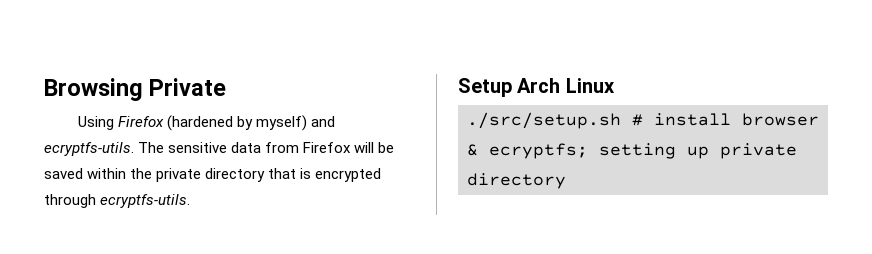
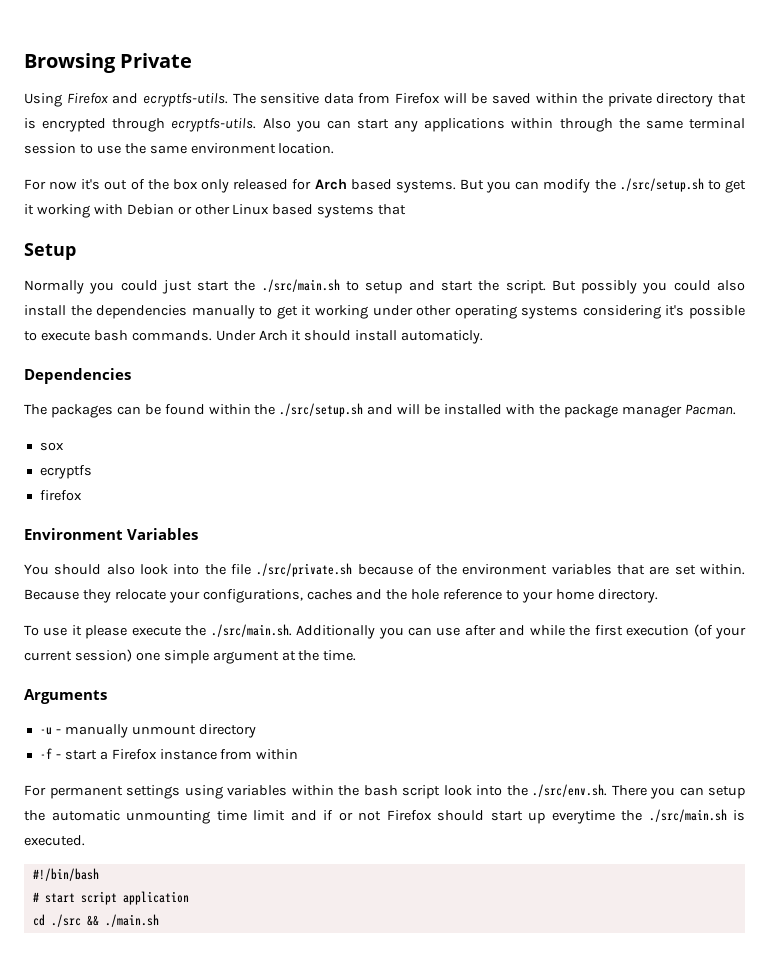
- Using Firefox (hardened by myself) and ecryptfs-utils.
+ Using Firefox and ecryptfs-utils.
- The sensitive data from Firefox will be saved within the private directory that is encrypted through ecryptfs-utils.
- Setup Arch Linux
- ./src/setup.sh # install browser & ecryptfs; setting up private directory
+ The sensitive data from Firefox will be saved within the private directory that is encrypted through ecryptfs-utils. Also you can start any applications within through the same terminal session to use the same environment location.
+ For now it's out of the box only released for Arch based systems. But you can modify the ./src/setup.sh to get it working with Debian or other Linux based systems that
+ Setup
+ Normally you could just start the ./src/main.sh to setup and start the script. But possibly you could also install the dependencies manually to get it working under other operating systems considering it's possible to execute bash commands. Under Arch it should install automaticly.
+ Dependencies
+ The packages can be found within the ./src/setup.sh and will be installed with the package manager Pacman.
+ sox
+ ecryptfs
+ firefox
+ Environment Variables
+ You should also look into the file ./src/private.sh because of the environment variables that are set within. Because they relocate your configurations, caches and the hole reference to your home directory.
+ To use it please execute the ./src/main.sh. Additionally you can use after and while the first execution (of your current session) one simple argument at the time.
+ Arguments
+ -u - manually unmount directory
+ -f - start a Firefox instance from within
+ For permanent settings using variables within the bash script look into the ./src/env.sh. There you can setup the automatic unmounting time limit and if or not Firefox should start up everytime the ./src/main.sh is executed.
+ #!/bin/bash
+ # start script application
+ cd ./src && ./main.sh

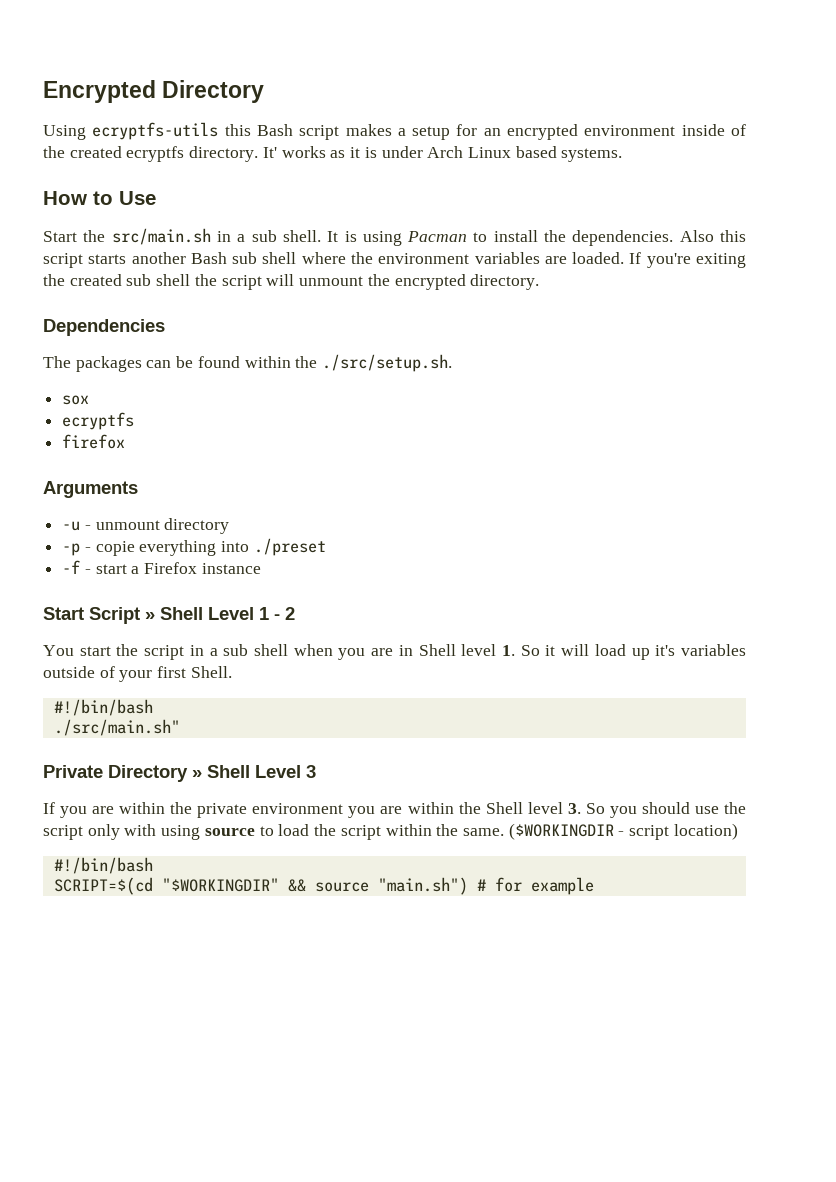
- Browsing Private
+ Encrypted Directory
- Using Firefox and ecryptfs-utils. The sensitive data from Firefox will be saved within the private directory that is encrypted through ecryptfs-utils. Also you can start any applications within through the same terminal session to use the same environment location.
- For now it's out of the box only released for Arch based systems. But you can modify the ./src/setup.sh to get it working with Debian or other Linux based systems that
- Setup
- Normally you could just start the ./src/main.sh to setup and start the script. But possibly you could also install the dependencies manually to get it working under other operating systems considering it's possible to execute bash commands. Under Arch it should install automaticly.
+ Using ecryptfs-utils this Bash script makes a setup for an encrypted environment inside of the created ecryptfs directory. It' works as it is under Arch Linux based systems.
+ How to Use
+ Start the src/main.sh in a sub shell. It is using Pacman to install the dependencies. Also this script starts another Bash sub shell where the environment variables are loaded. If you're exiting the created sub shell the script will unmount the encrypted directory.
- The packages can be found within the ./src/setup.sh and will be installed with the package manager Pacman.
+ The packages can be found within the ./src/setup.sh.
  sox
  ecryptfs
  firefox
- Environment Variables
- You should also look into the file ./src/private.sh because of the environment variables that are set within. Because they relocate your configurations, caches and the hole reference to your home directory.
- To use it please execute the ./src/main.sh. Additionally you can use after and while the first execution (of your current session) one simple argument at the time.
- -u - manually unmount directory
+ -u - unmount directory
+ -p - copie everything into ./preset
- -f - start a Firefox instance from within
- For permanent settings using variables within the bash script look into the ./src/env.sh. There you can setup the automatic unmounting time limit and if or not Firefox should start up everytime the ./src/main.sh is executed.
+ -f - start a Firefox instance
+ Start Script » Shell Level 1 - 2
+ You start the script in a sub shell when you are in Shell level 1. So it will load up it's variables outside of your first Shell.
  #!/bin/bash
- # start script application
- cd ./src && ./main.sh
+ ./src/main.sh"
+ Private Directory » Shell Level 3
+ If you are within the private environment you are within the Shell level 3. So you should use the script only with using source to load the script within the same. ($WORKINGDIR - script location)
+ #!/bin/bash
+ SCRIPT=$(cd "$WORKINGDIR" && source "main.sh") # for example

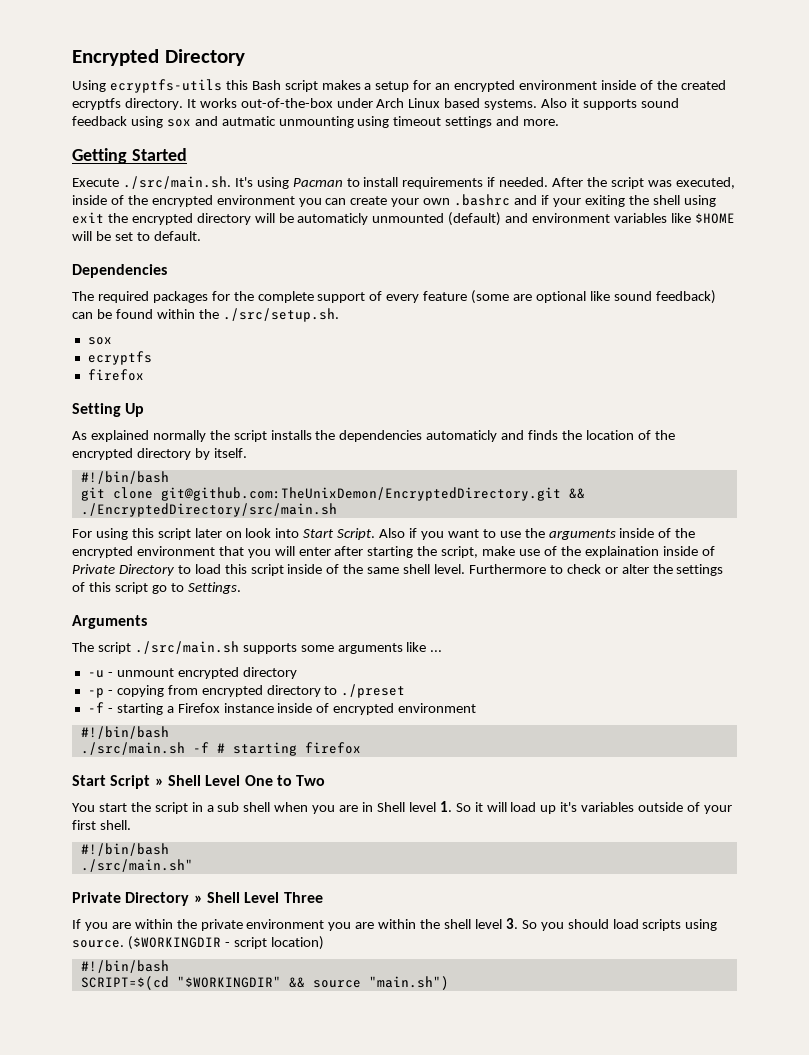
- It' works as it is under Arch Linux based systems.
- How to Use
- Start the src/main.sh in a sub shell. It is using Pacman to install the dependencies. Also this script starts another Bash sub shell where the environment variables are loaded. If you're exiting the created sub shell the script will unmount the encrypted directory.
+ It works out-of-the-box under Arch Linux based systems. Also it supports sound feedback using sox and autmatic unmounting using timeout settings and more.
+ Getting Started
+ Execute ./src/main.sh. It's using Pacman to install requirements if needed. After the script was executed, inside of the encrypted environment you can create your own .bashrc and if your exiting the shell using exit the encrypted directory will be automaticly unmounted (default) and environment variables like $HOME will be set to default.
  Dependencies
- The packages can be found within the ./src/setup.sh.
+ The required packages for the complete support of every feature (some are optional like sound feedback) can be found within the ./src/setup.sh.
+ Setting Up
+ As explained normally the script installs the dependencies automaticly and finds the location of the encrypted directory by itself.
+ #!/bin/bash
+ git clone git@github.com:TheUnixDemon/EncryptedDirectory.git && ./EncryptedDirectory/src/main.sh
+ For using this script later on look into Start Script. Also if you want to use the arguments inside of the encrypted environment that you will enter after starting the script, make use of the explaination inside of Private Directory to load this script inside of the same shell level. Furthermore to check or alter the settings of this script go to Settings.
  Arguments
+ The script ./src/main.sh supports some arguments like ...
- -u - unmount directory
+ -u - unmount encrypted directory
- -p - copie everything into ./preset
+ -p - copying from encrypted directory to ./preset
- -f - start a Firefox instance
+ -f - starting a Firefox instance inside of encrypted environment
+ #!/bin/bash
+ ./src/main.sh -f # starting firefox
- Start Script » Shell Level 1 - 2
+ Start Script » Shell Level One to Two
- You start the script in a sub shell when you are in Shell level 1. So it will load up it's variables outside of your first Shell.
+ You start the script in a sub shell when you are in Shell level 1. So it will load up it's variables outside of your first shell.
- Private Directory » Shell Level 3
+ Private Directory » Shell Level Three
- If you are within the private environment you are within the Shell level 3. So you should use the script only with using source to load the script within the same.
+ If you are within the private environment you are within the shell level 3. So you should load scripts using source.
- SCRIPT=$(cd "$WORKINGDIR" && source "main.sh") # for example
+ SCRIPT=$(cd "$WORKINGDIR" && source "main.sh")

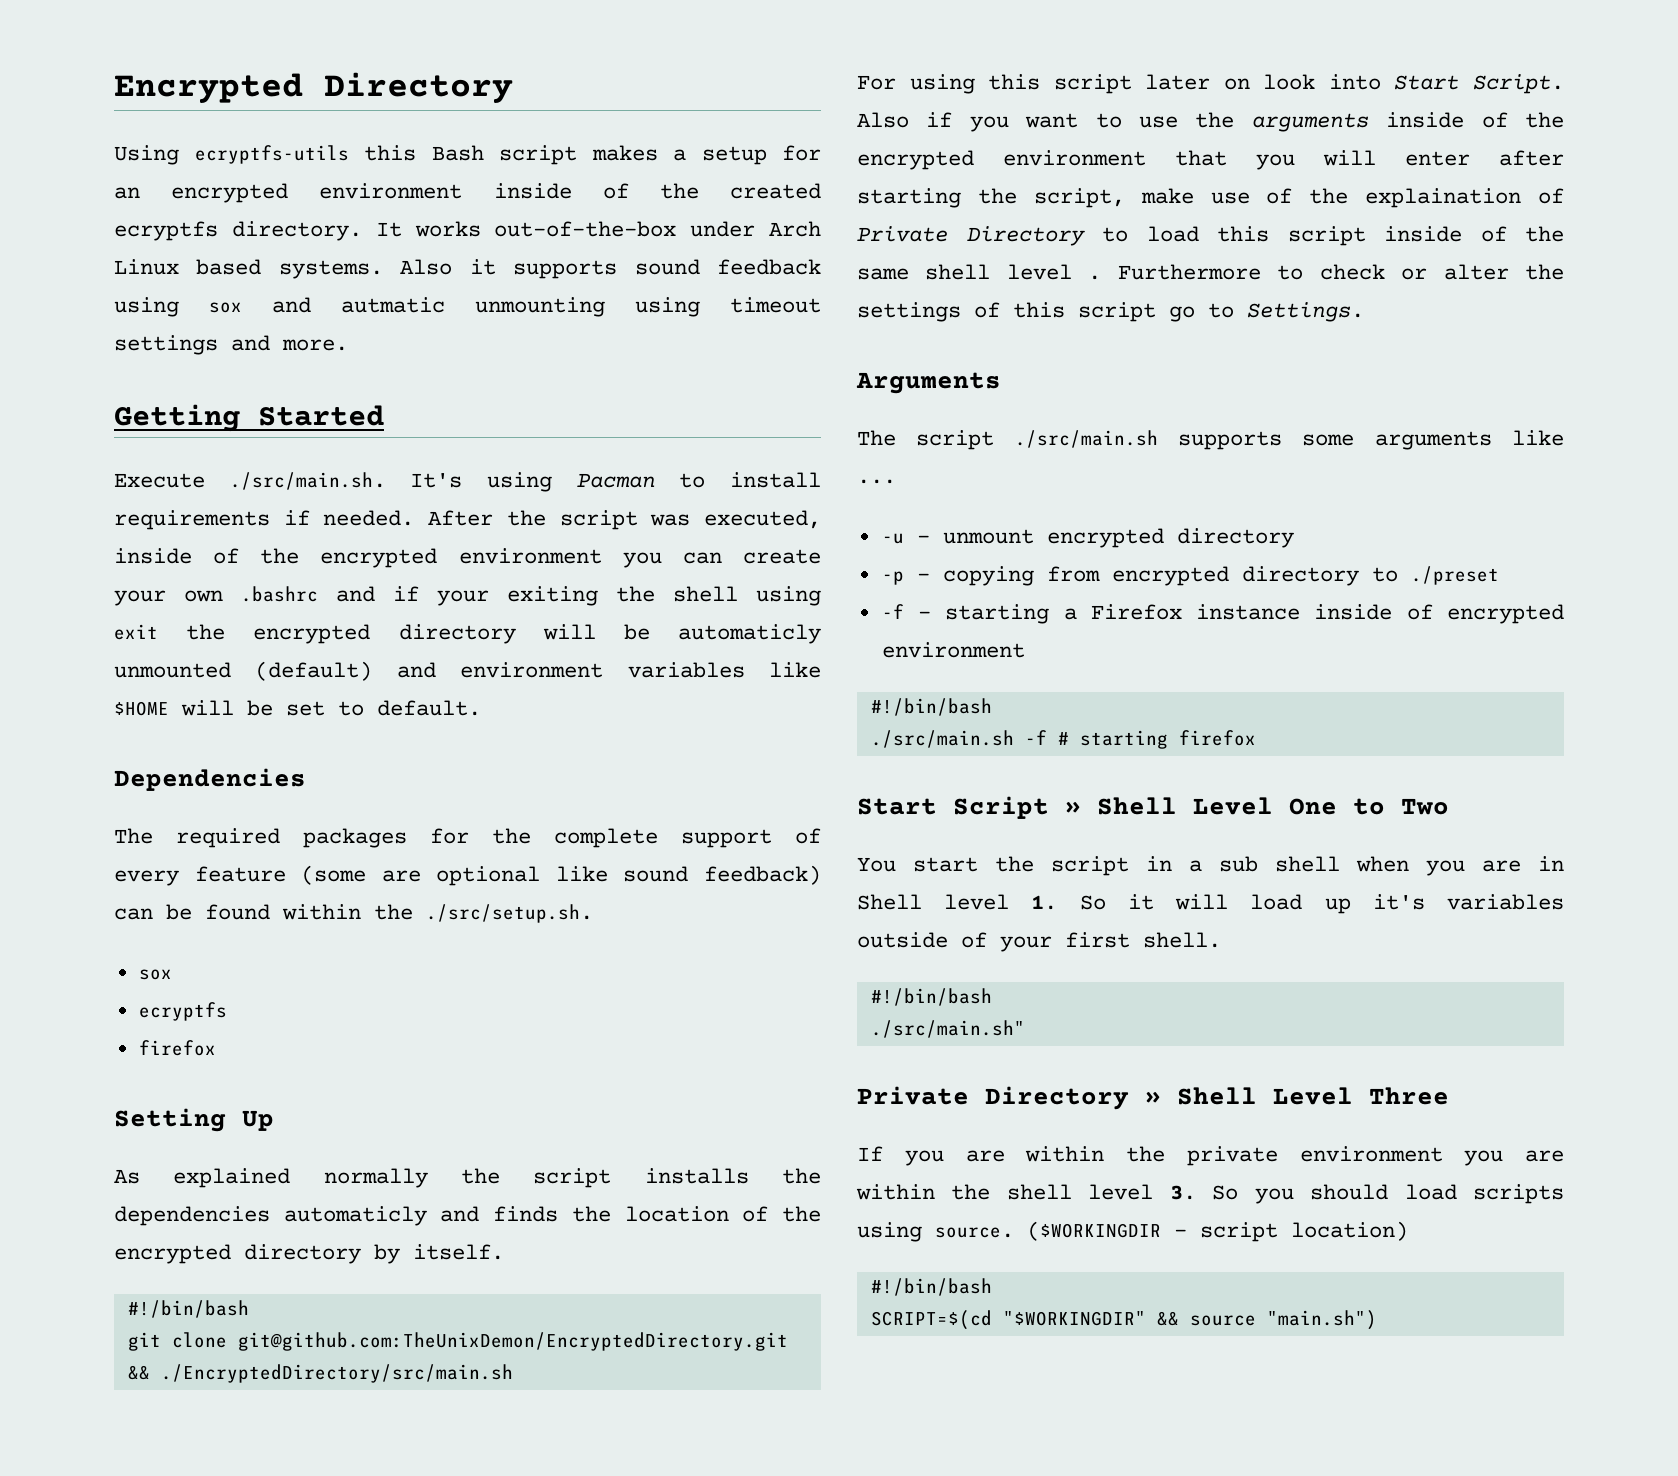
- Also if you want to use the arguments inside of the encrypted environment that you will enter after starting the script, make use of the explaination inside of Private Directory to load this script inside of the same shell level.
+ Also if you want to use the arguments inside of the encrypted environment that you will enter after starting the script, make use of the explaination of Private Directory to load this script inside of the same shell level .

